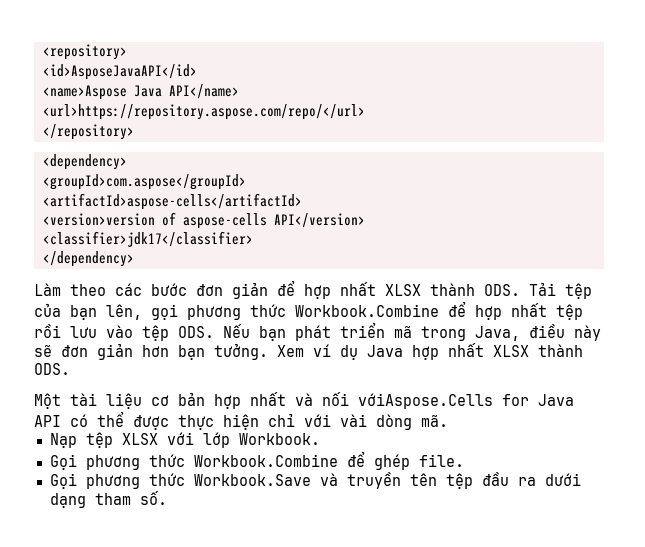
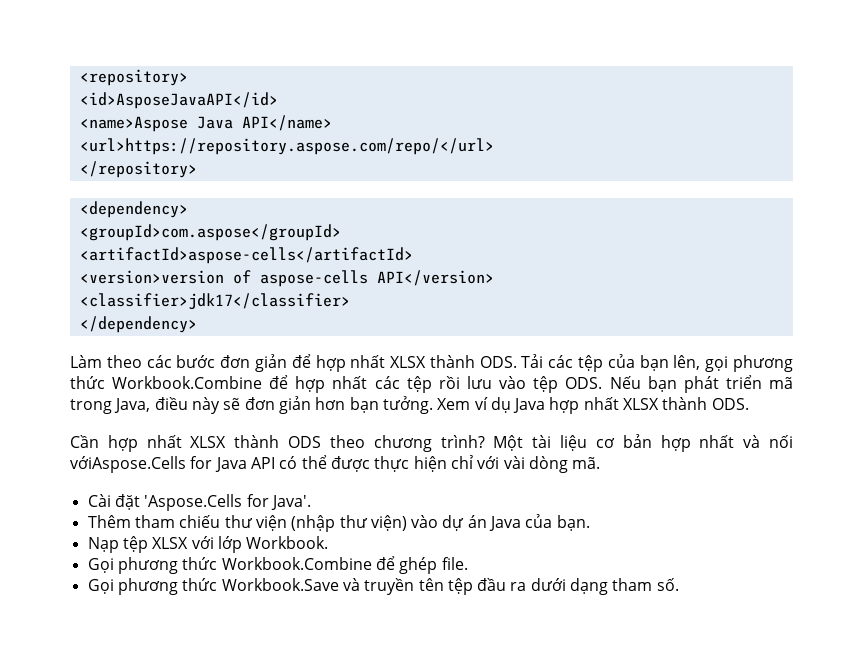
- Làm theo các bước đơn giản để hợp nhất XLSX thành ODS. Tải tệp của bạn lên, gọi phương thức Workbook.Combine để hợp nhất tệp rồi lưu vào tệp ODS. Nếu bạn phát triển mã trong Java, điều này sẽ đơn giản hơn bạn tưởng.
+ Làm theo các bước đơn giản để hợp nhất XLSX thành ODS. Tải các tệp của bạn lên, gọi phương thức Workbook.Combine để hợp nhất các tệp rồi lưu vào tệp ODS. Nếu bạn phát triển mã trong Java, điều này sẽ đơn giản hơn bạn tưởng.
+ Cần hợp nhất XLSX thành ODS theo chương trình?
+ Cài đặt 'Aspose.Cells for Java'.
+ Thêm tham chiếu thư viện (nhập thư viện) vào dự án Java của bạn.

